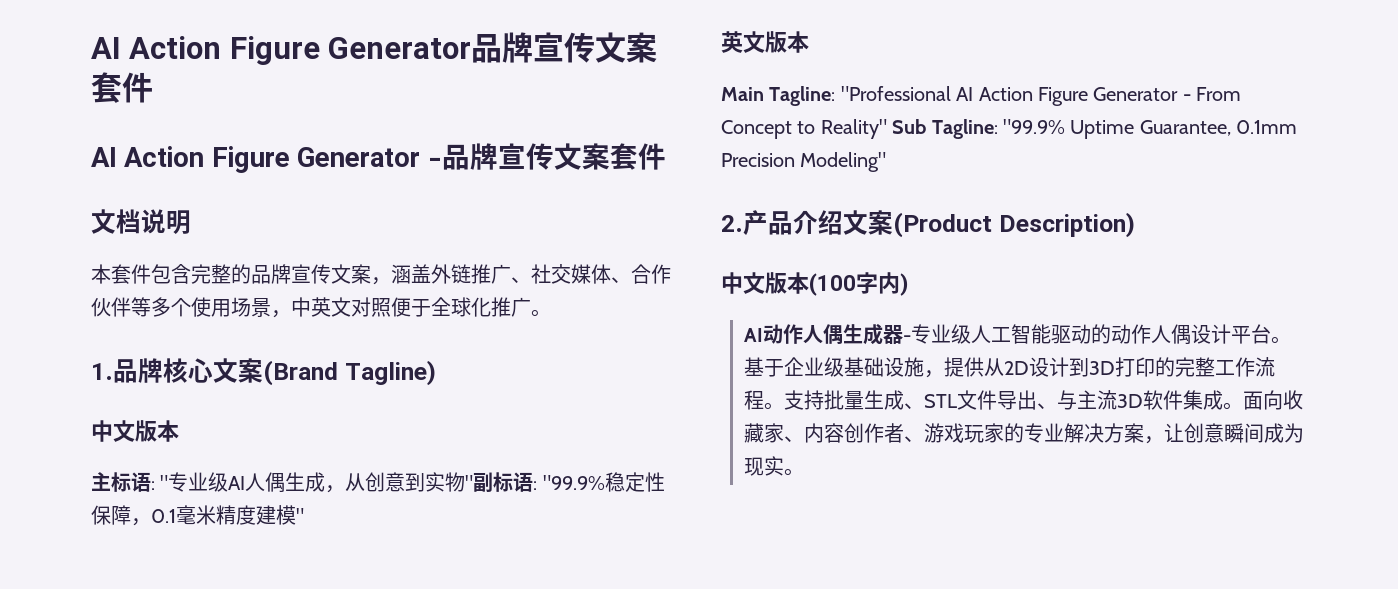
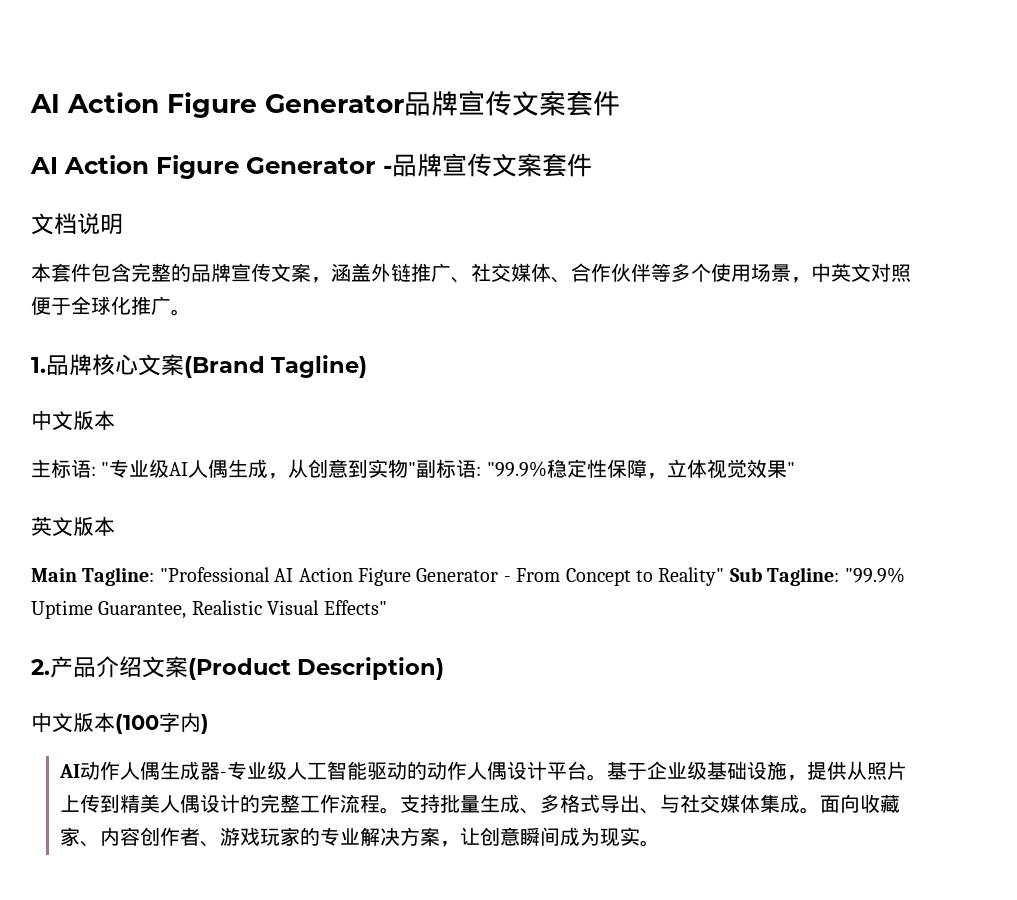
- 主标语: "专业级AI人偶生成，从创意到实物"副标语: "99.9%稳定性保障，0.1毫米精度建模"
+ 主标语: "专业级AI人偶生成，从创意到实物"副标语: "99.9%稳定性保障，立体视觉效果"
- Main Tagline: "Professional AI Action Figure Generator - From Concept to Reality" Sub Tagline: "99.9% Uptime Guarantee, 0.1mm Precision Modeling"
+ Main Tagline: "Professional AI Action Figure Generator - From Concept to Reality" Sub Tagline: "99.9% Uptime Guarantee, Realistic Visual Effects"
- 基于企业级基础设施，提供从2D设计到3D打印的完整工作流程。
+ 基于企业级基础设施，提供从照片上传到精美人偶设计的完整工作流程。
- 支持批量生成、STL文件导出、与主流3D软件集成。
+ 支持批量生成、多格式导出、与社交媒体集成。

